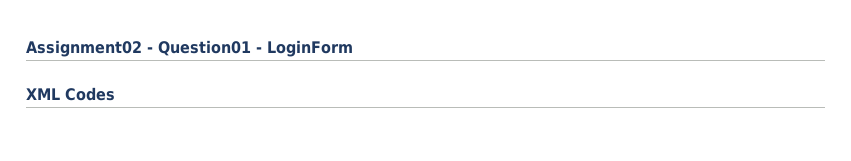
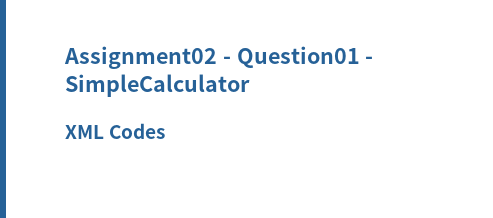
- Assignment02 - Question01 - LoginForm
+ Assignment02 - Question01 - SimpleCalculator

